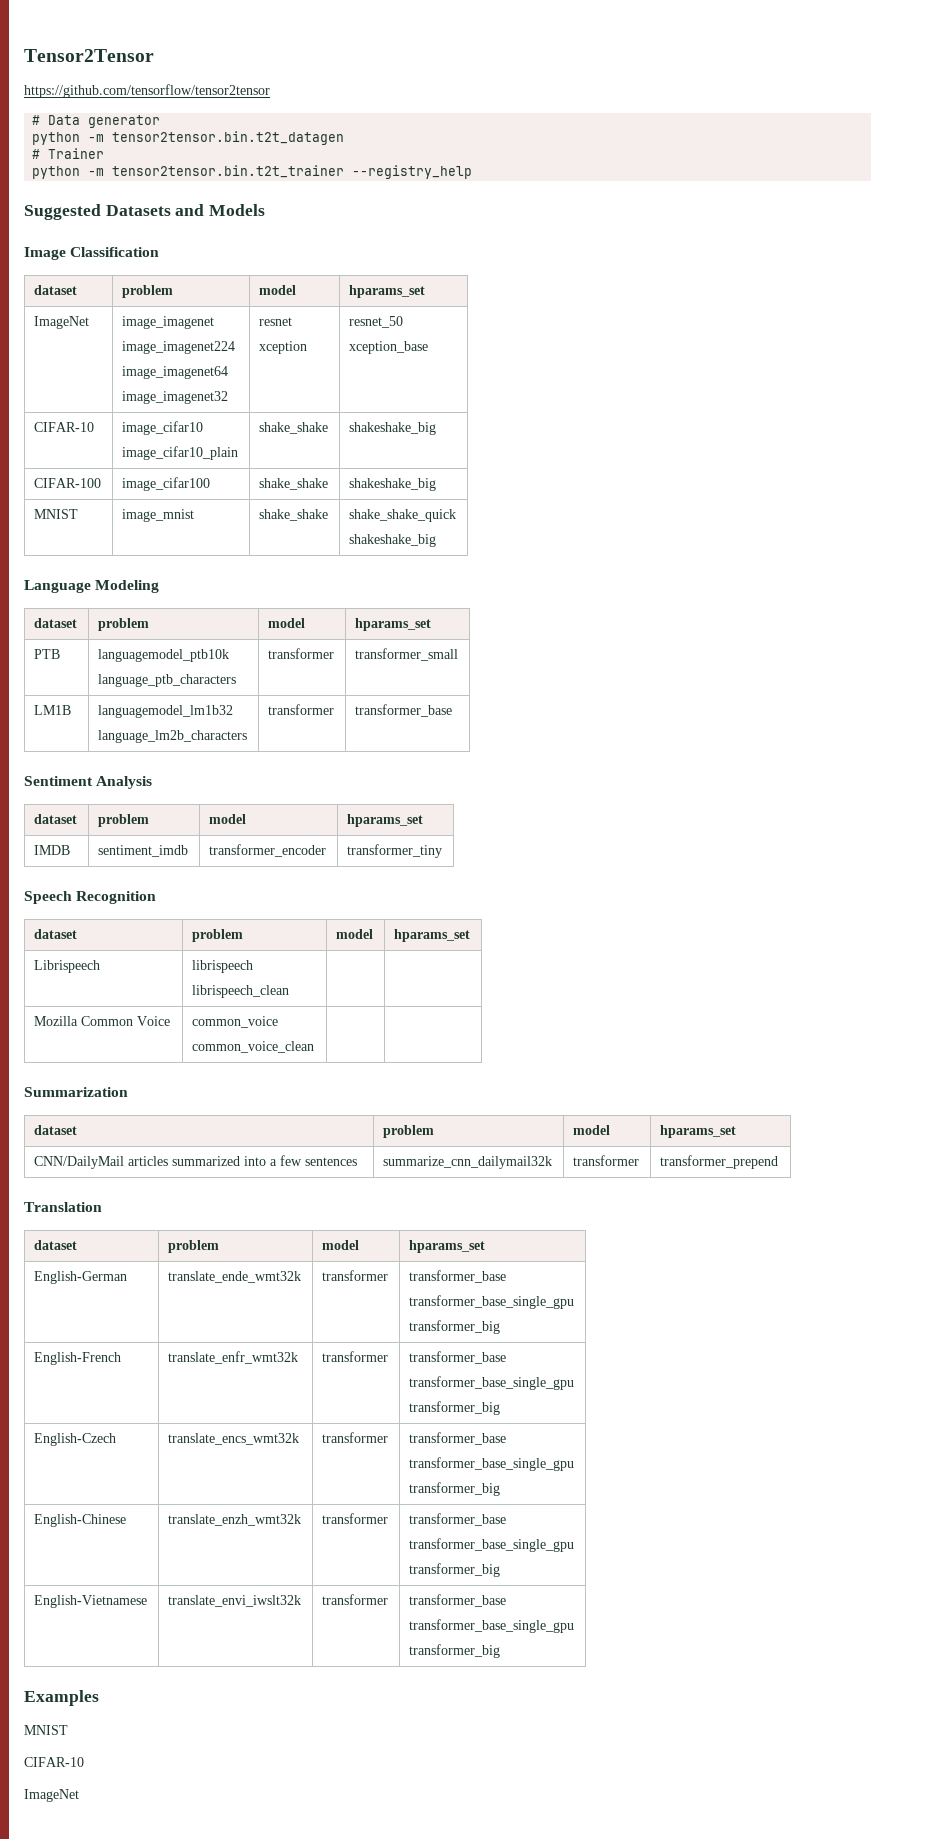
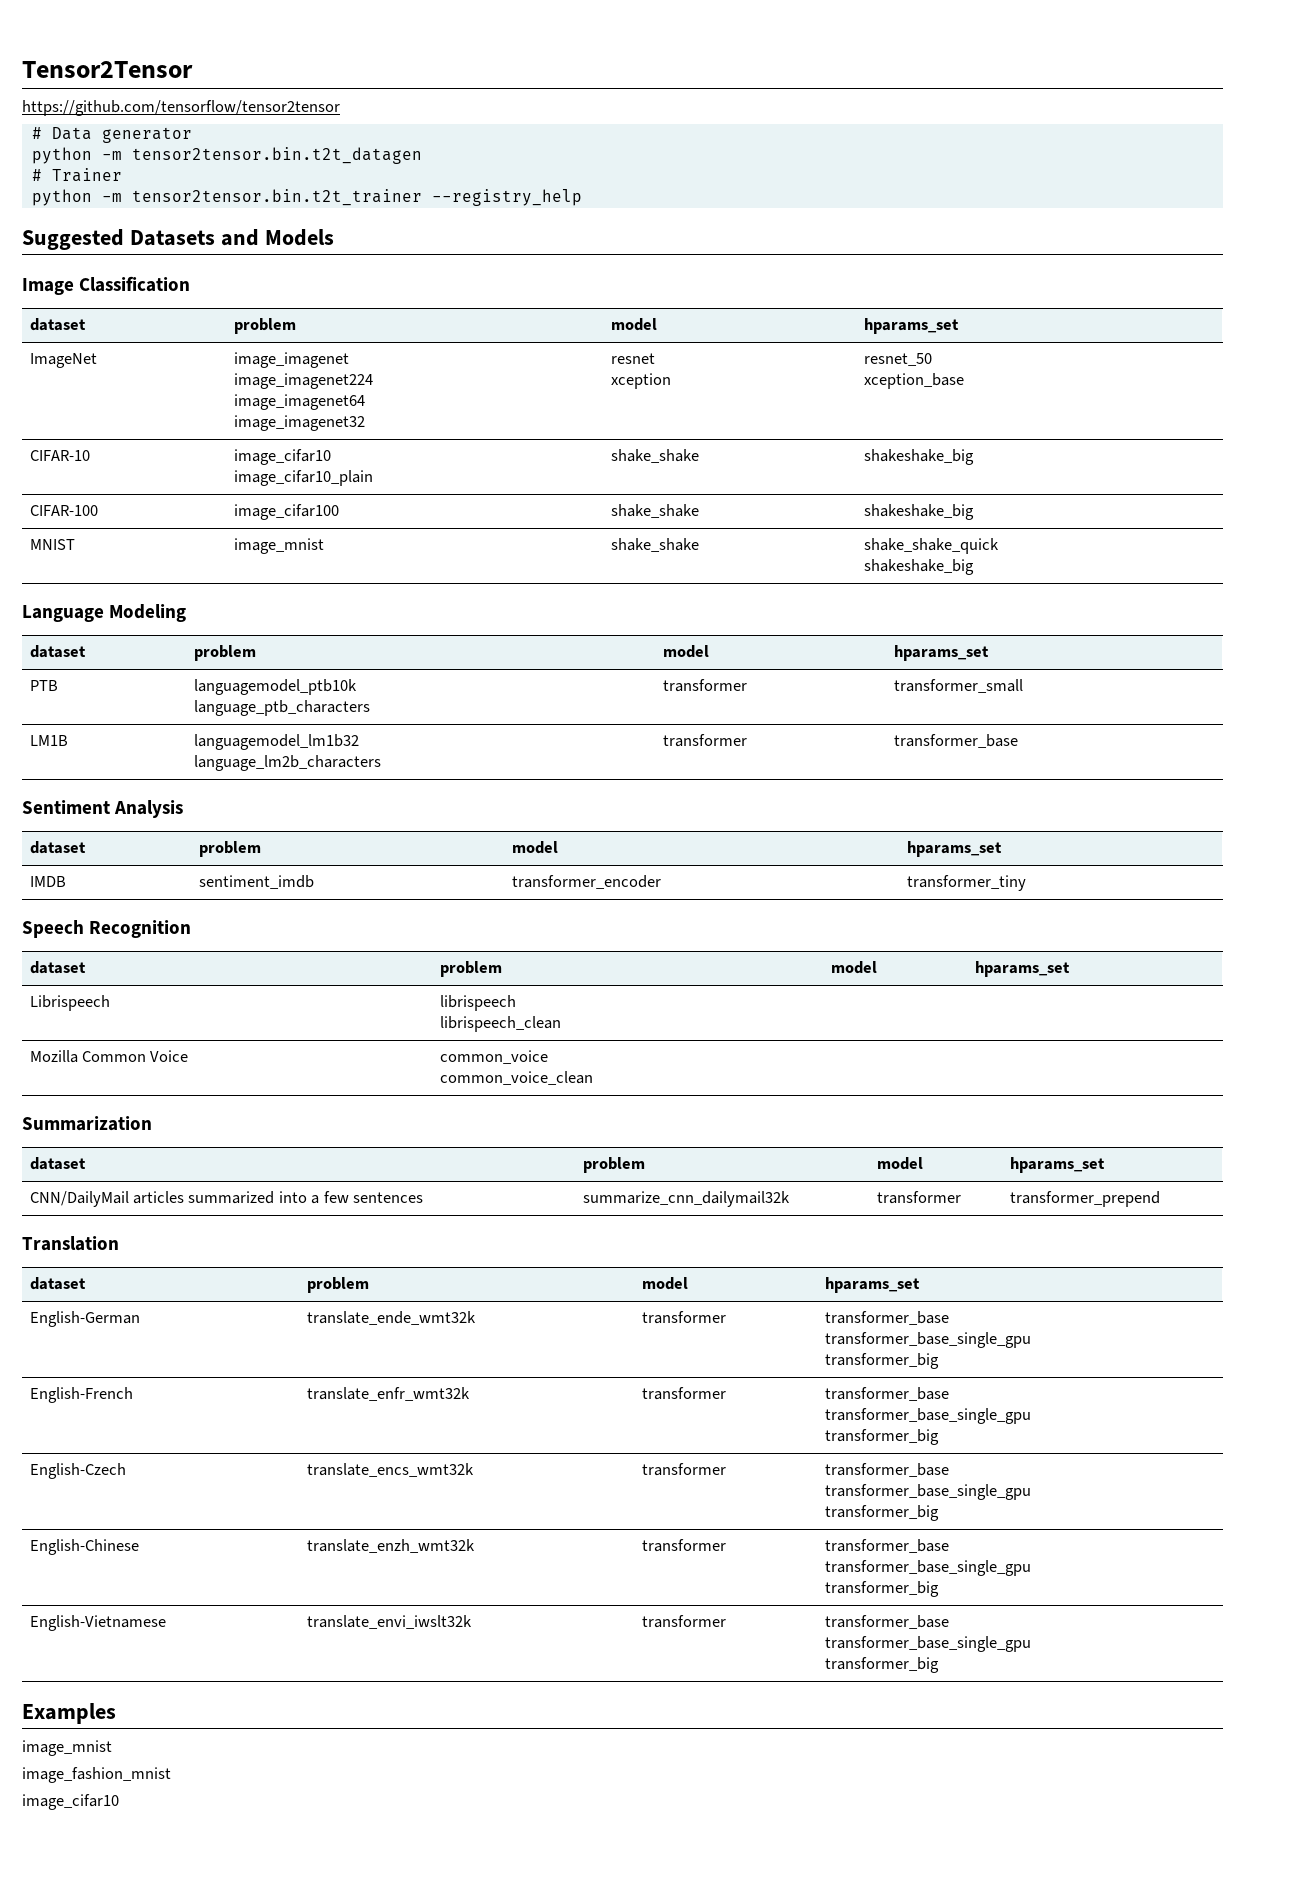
  Examples
- MNIST
- CIFAR-10
- ImageNet
+ image_mnist
+ image_fashion_mnist
+ image_cifar10

